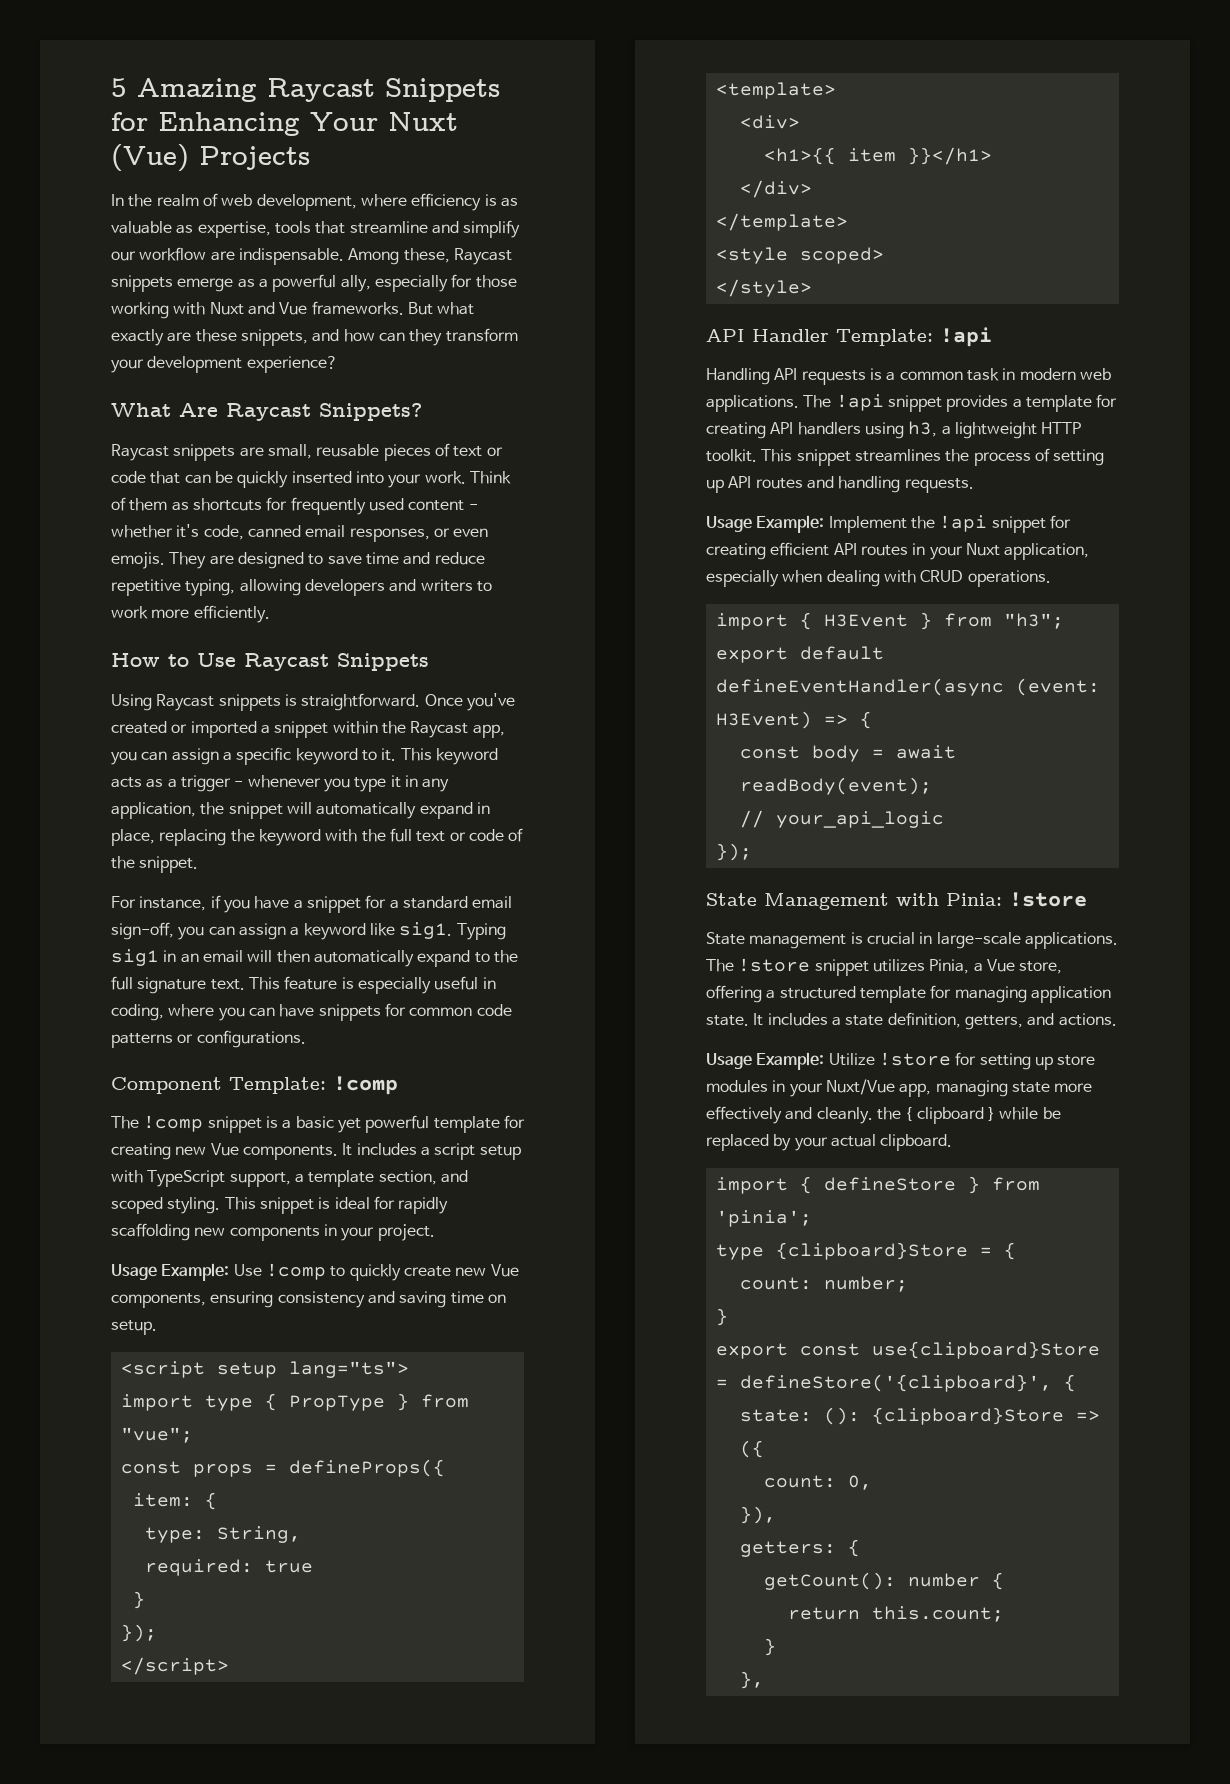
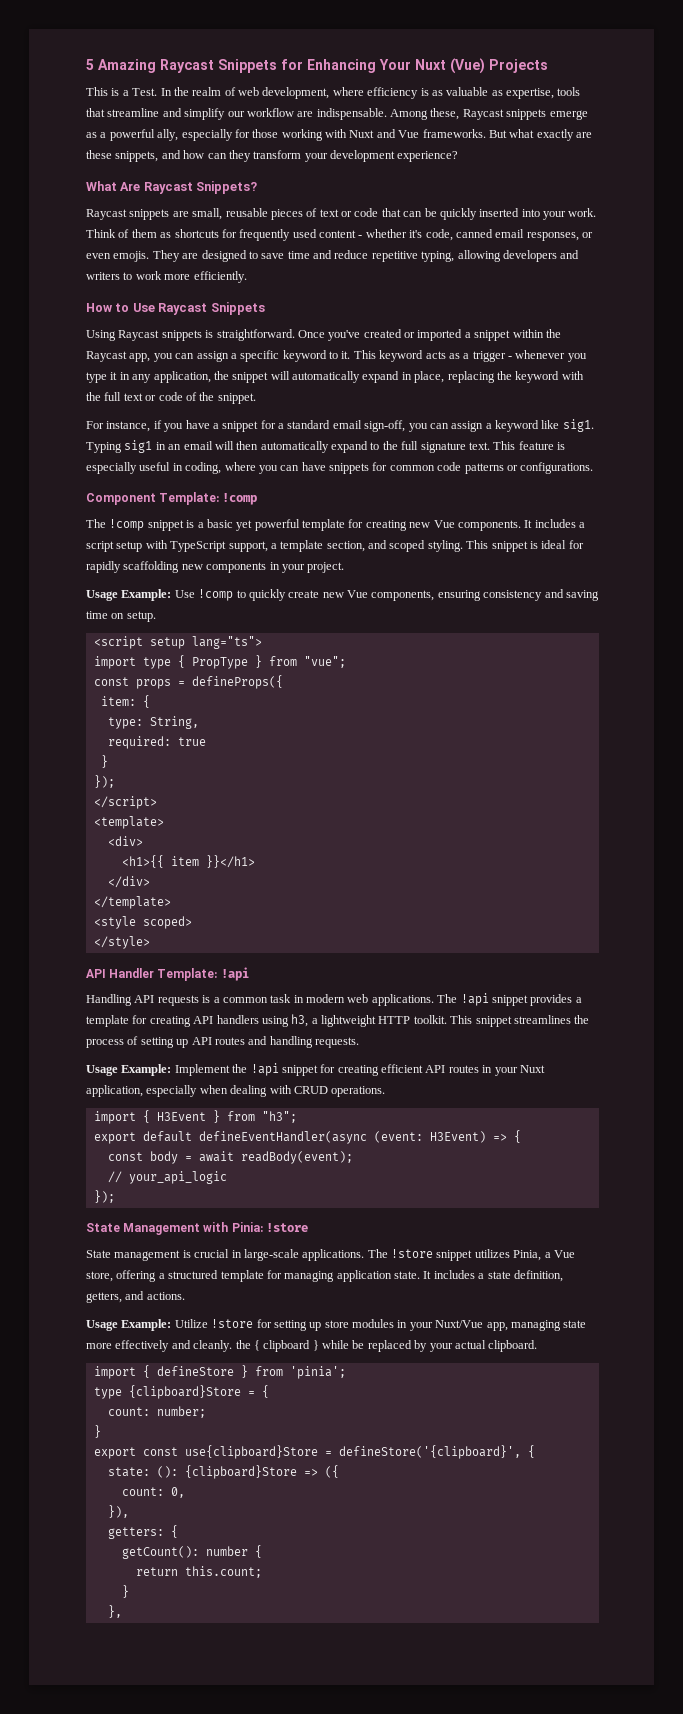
+ This is a Test.

